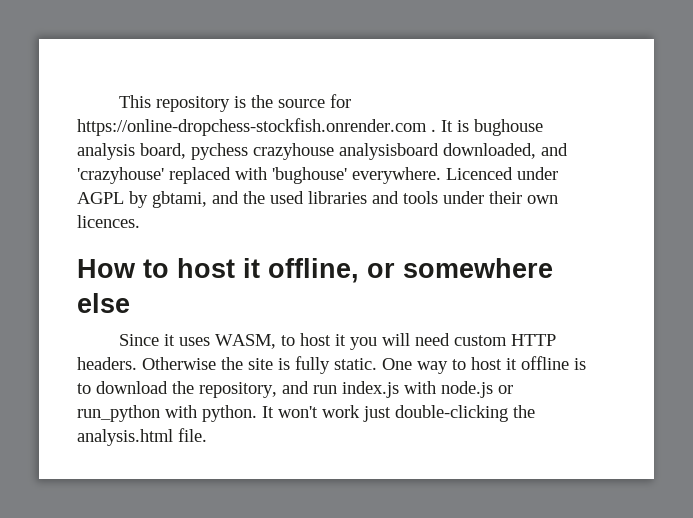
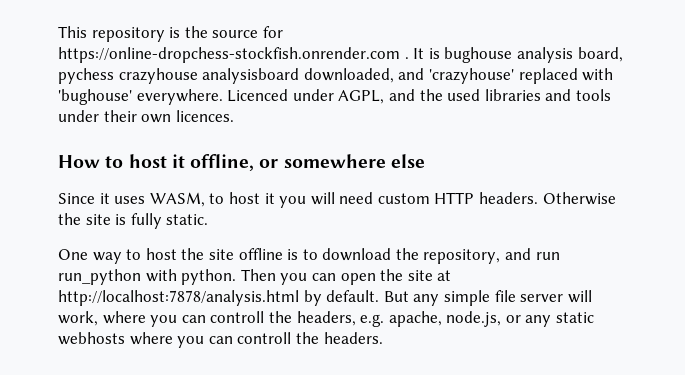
- Licenced under AGPL by gbtami, and the used libraries and tools under their own licences.
+ Licenced under AGPL, and the used libraries and tools under their own licences.
- Otherwise the site is fully static. One way to host it offline is to download the repository, and run index.js with node.js or run_python with python. It won't work just double-clicking the analysis.html file.
+ Otherwise the site is fully static.
+ One way to host the site offline is to download the repository, and run run_python with python. Then you can open the site at http://localhost:7878/analysis.html by default. But any simple file server will work, where you can controll the headers, e.g. apache, node.js, or any static webhosts where you can controll the headers.

